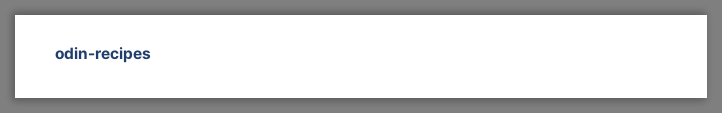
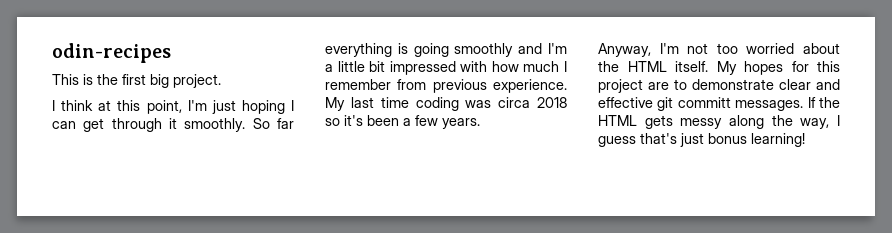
+ This is the first big project.
+ I think at this point, I'm just hoping I can get through it smoothly. So far everything is going smoothly and I'm a little bit impressed with how much I remember from previous experience. My last time coding was circa 2018 so it's been a few years.
+ Anyway, I'm not too worried about the HTML itself. My hopes for this project are to demonstrate clear and effective git committ messages. If the HTML gets messy along the way, I guess that's just bonus learning!

